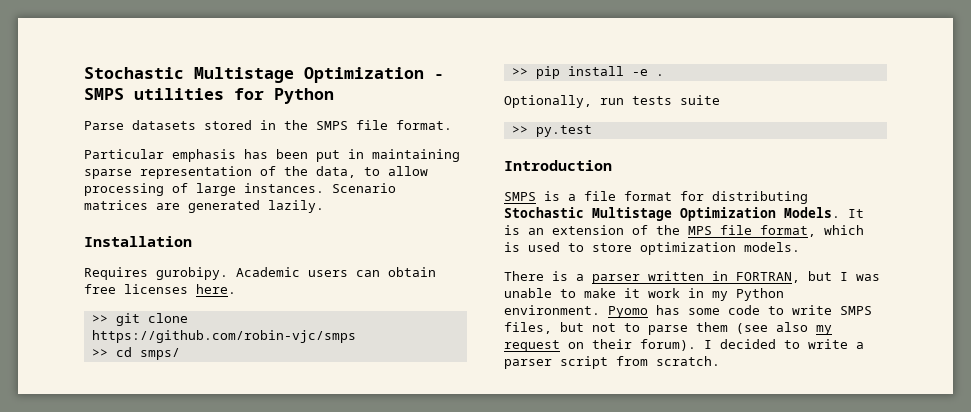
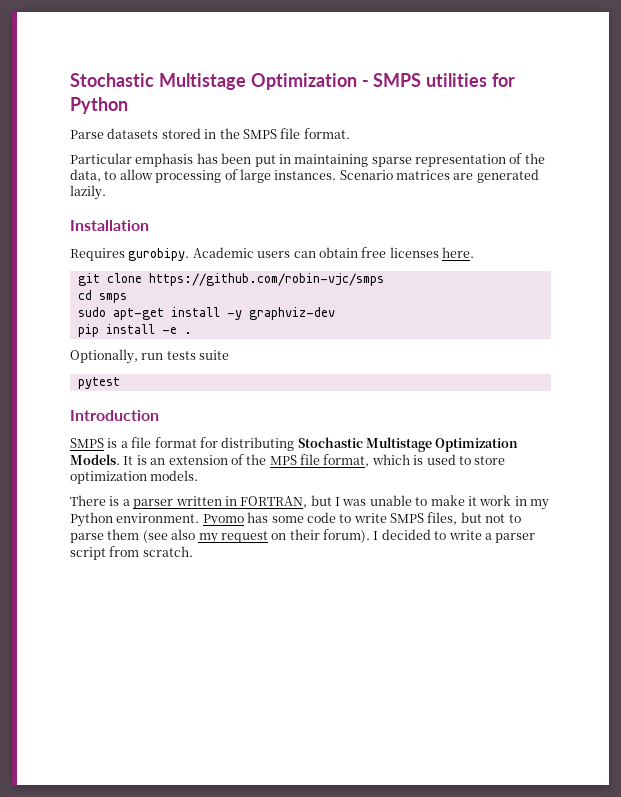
- >> git clone https://github.com/robin-vjc/smps
+ git clone https://github.com/robin-vjc/smps
- >> cd smps/
- >> pip install -e .
+ cd smps
+ sudo apt-get install -y graphviz-dev
+ pip install -e .
- >> py.test
+ pytest

